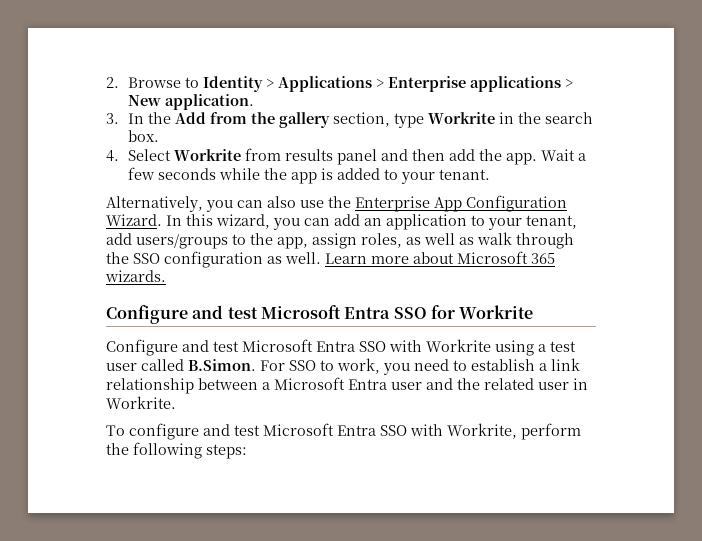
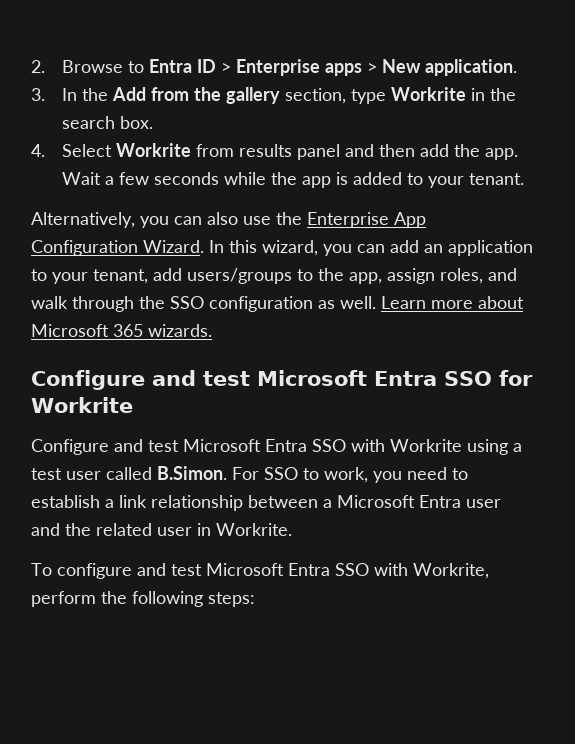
- 2. Browse to Identity > Applications > Enterprise applications > New application.
+ 2. Browse to Entra ID > Enterprise apps > New application.
- In this wizard, you can add an application to your tenant, add users/groups to the app, assign roles, as well as walk through the SSO configuration as well.
+ In this wizard, you can add an application to your tenant, add users/groups to the app, assign roles, and walk through the SSO configuration as well.

